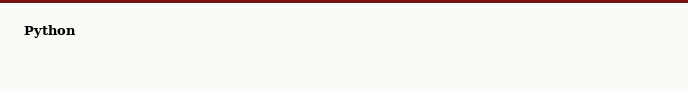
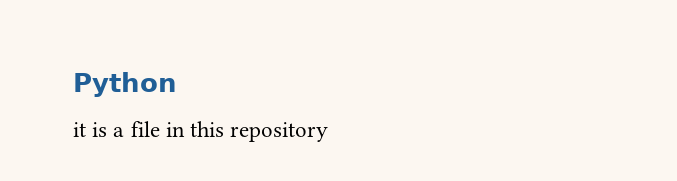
+ it is a file in this repository

